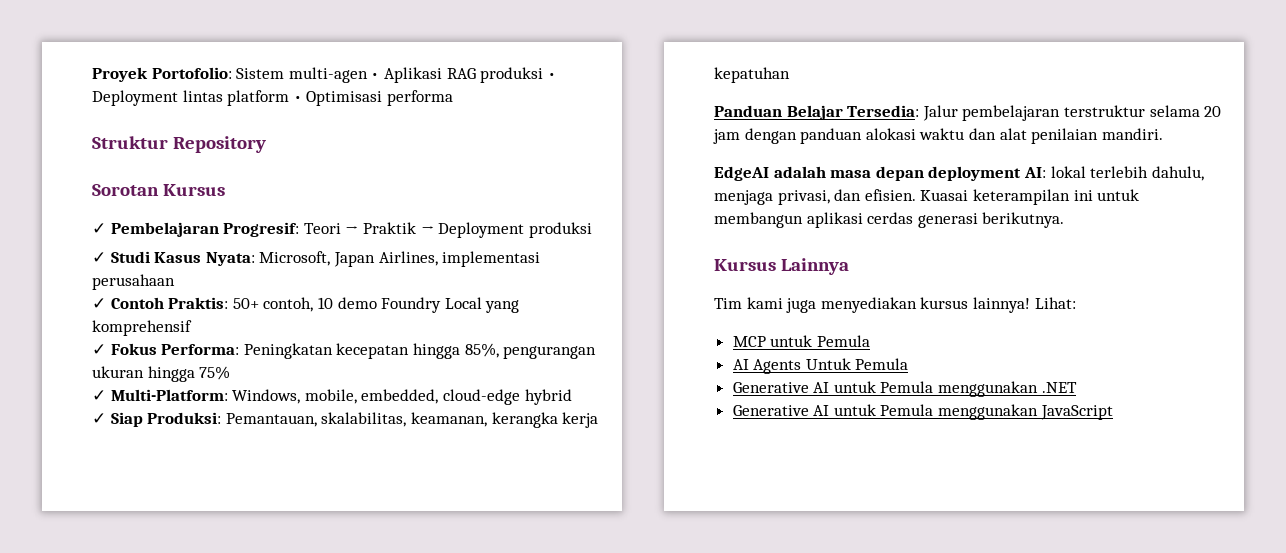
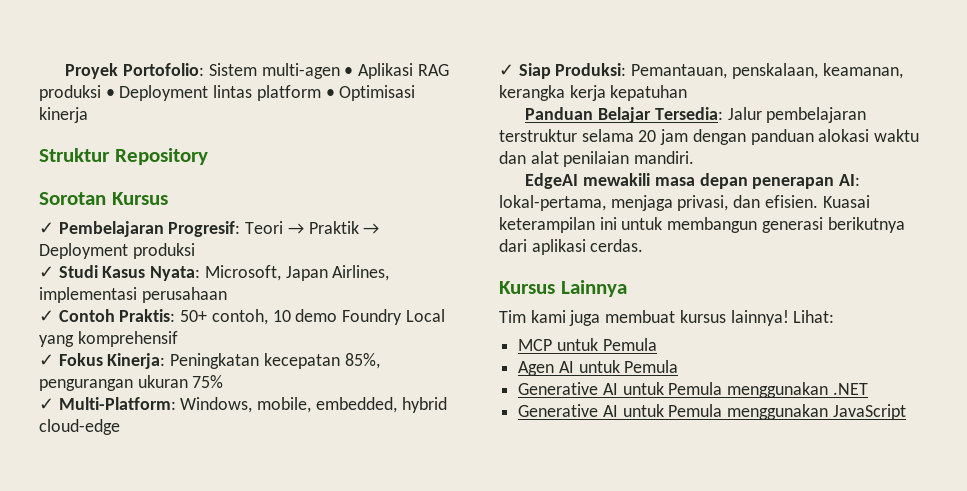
- Proyek Portofolio: Sistem multi-agen • Aplikasi RAG produksi • Deployment lintas platform • Optimisasi performa
+ Proyek Portofolio: Sistem multi-agen • Aplikasi RAG produksi • Deployment lintas platform • Optimisasi kinerja
- ✓ Fokus Performa: Peningkatan kecepatan hingga 85%, pengurangan ukuran hingga 75%
+ ✓ Fokus Kinerja: Peningkatan kecepatan 85%, pengurangan ukuran 75%
- ✓ Multi-Platform: Windows, mobile, embedded, cloud-edge hybrid
+ ✓ Multi-Platform: Windows, mobile, embedded, hybrid cloud-edge
- ✓ Siap Produksi: Pemantauan, skalabilitas, keamanan, kerangka kerja kepatuhan
+ ✓ Siap Produksi: Pemantauan, penskalaan, keamanan, kerangka kerja kepatuhan
- EdgeAI adalah masa depan deployment AI: lokal terlebih dahulu, menjaga privasi, dan efisien.
+ EdgeAI mewakili masa depan penerapan AI: lokal-pertama, menjaga privasi, dan efisien.
- Kuasai keterampilan ini untuk membangun aplikasi cerdas generasi berikutnya.
+ Kuasai keterampilan ini untuk membangun generasi berikutnya dari aplikasi cerdas.
- Tim kami juga menyediakan kursus lainnya!
+ Tim kami juga membuat kursus lainnya!
- AI Agents Untuk Pemula
+ Agen AI untuk Pemula

